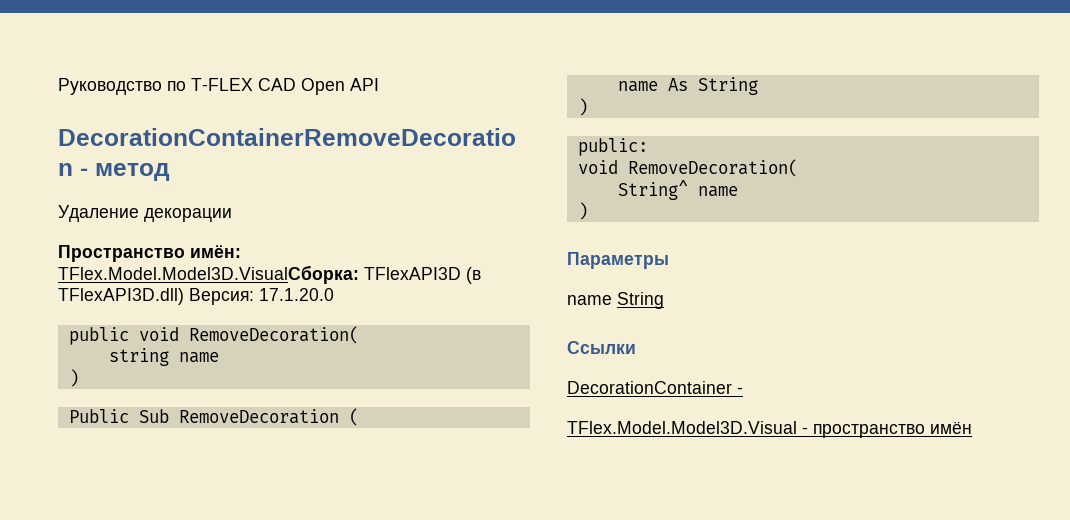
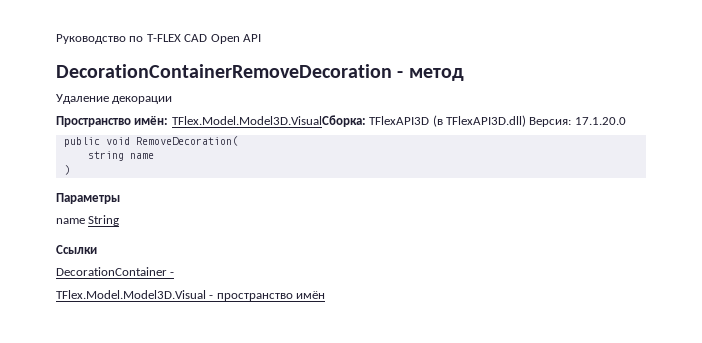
- Public Sub RemoveDecoration (
- name As String
- )
- public:
- void RemoveDecoration(
- String^ name
- )

